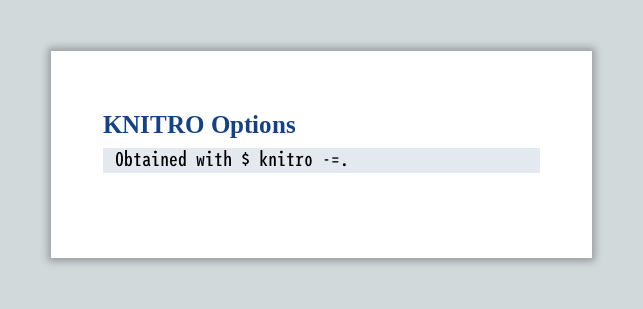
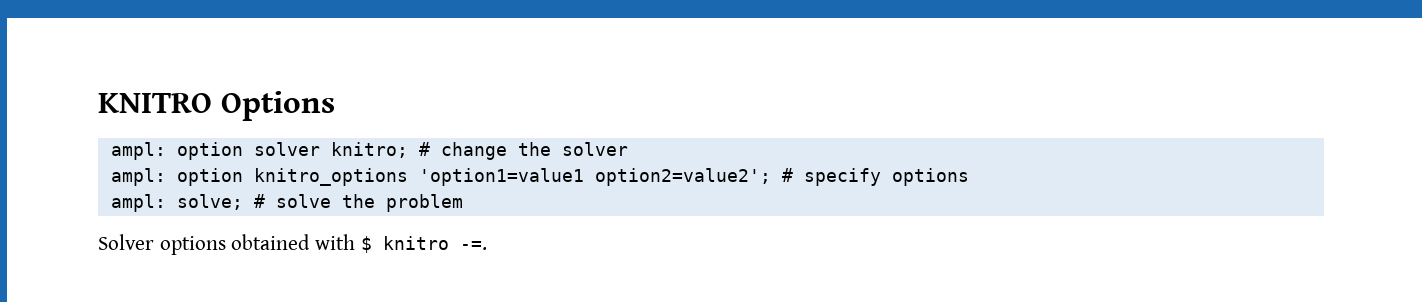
- Obtained with $ knitro -=.
+ ampl: option solver knitro; # change the solver
+ ampl: option knitro_options 'option1=value1 option2=value2'; # specify options
+ ampl: solve; # solve the problem
+ Solver options obtained with $ knitro -=.

